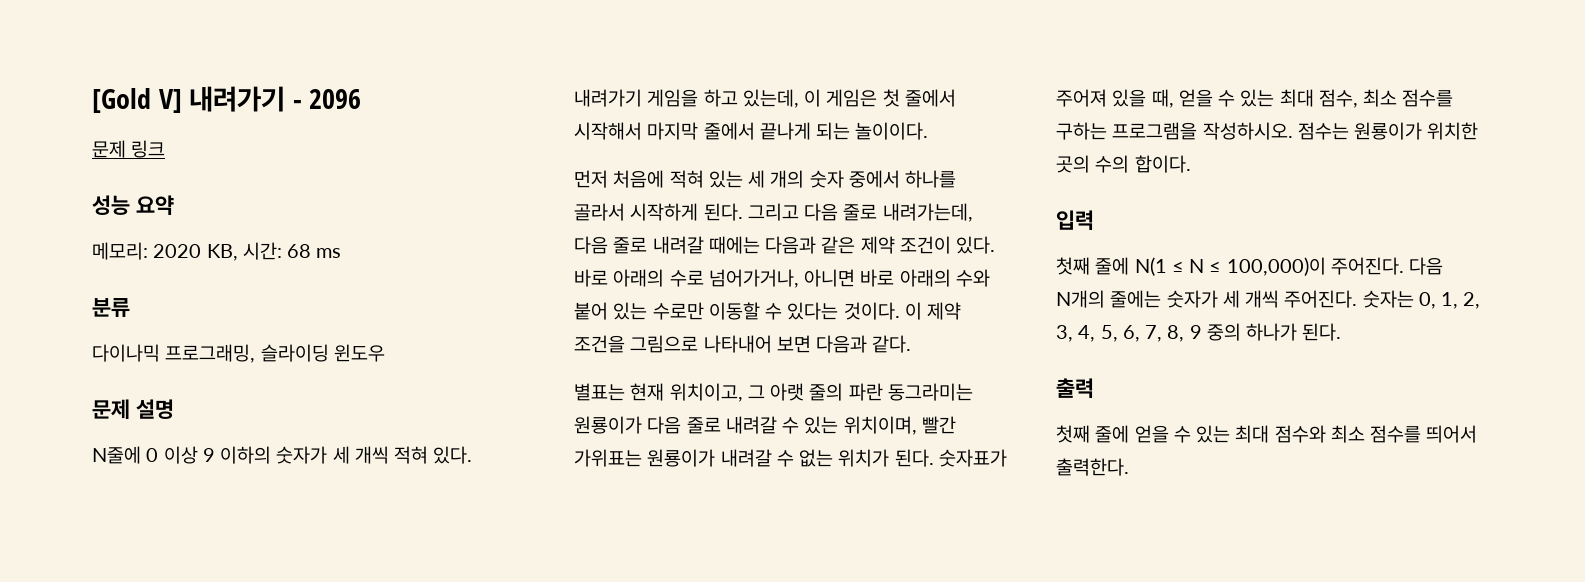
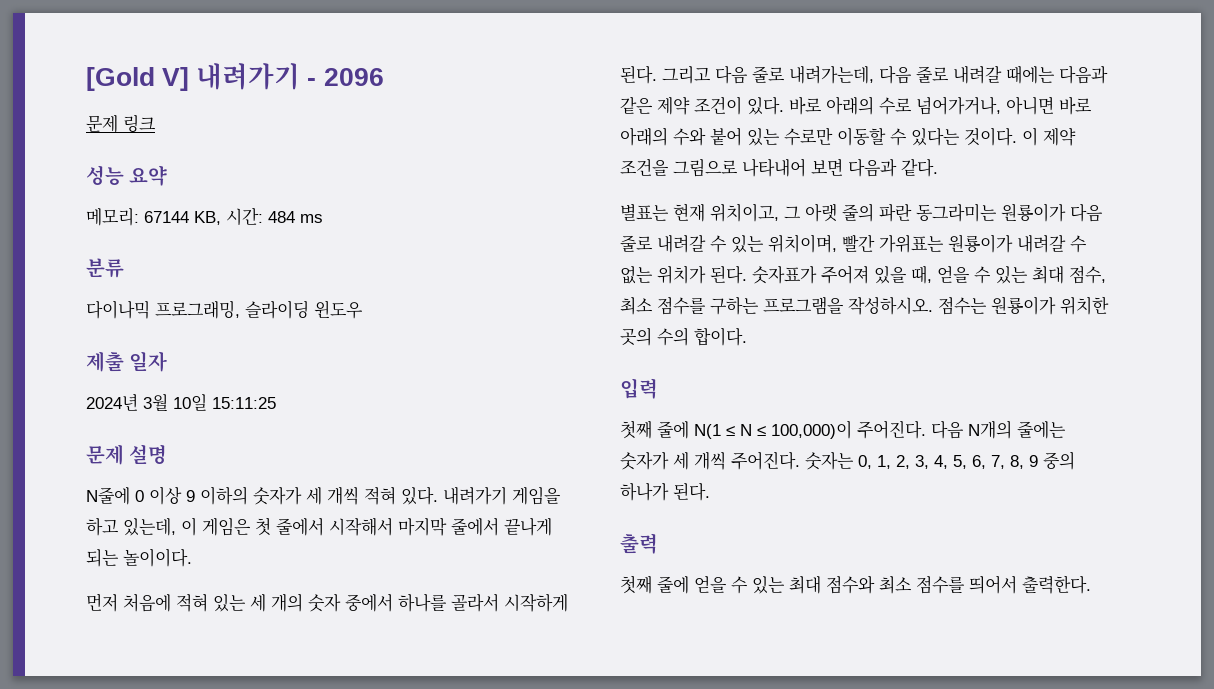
- 메모리: 2020 KB, 시간: 68 ms
+ 메모리: 67144 KB, 시간: 484 ms
+ 제출 일자
+ 2024년 3월 10일 15:11:25

